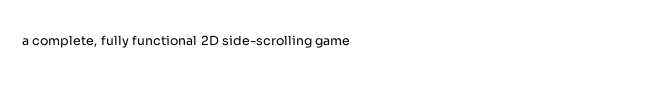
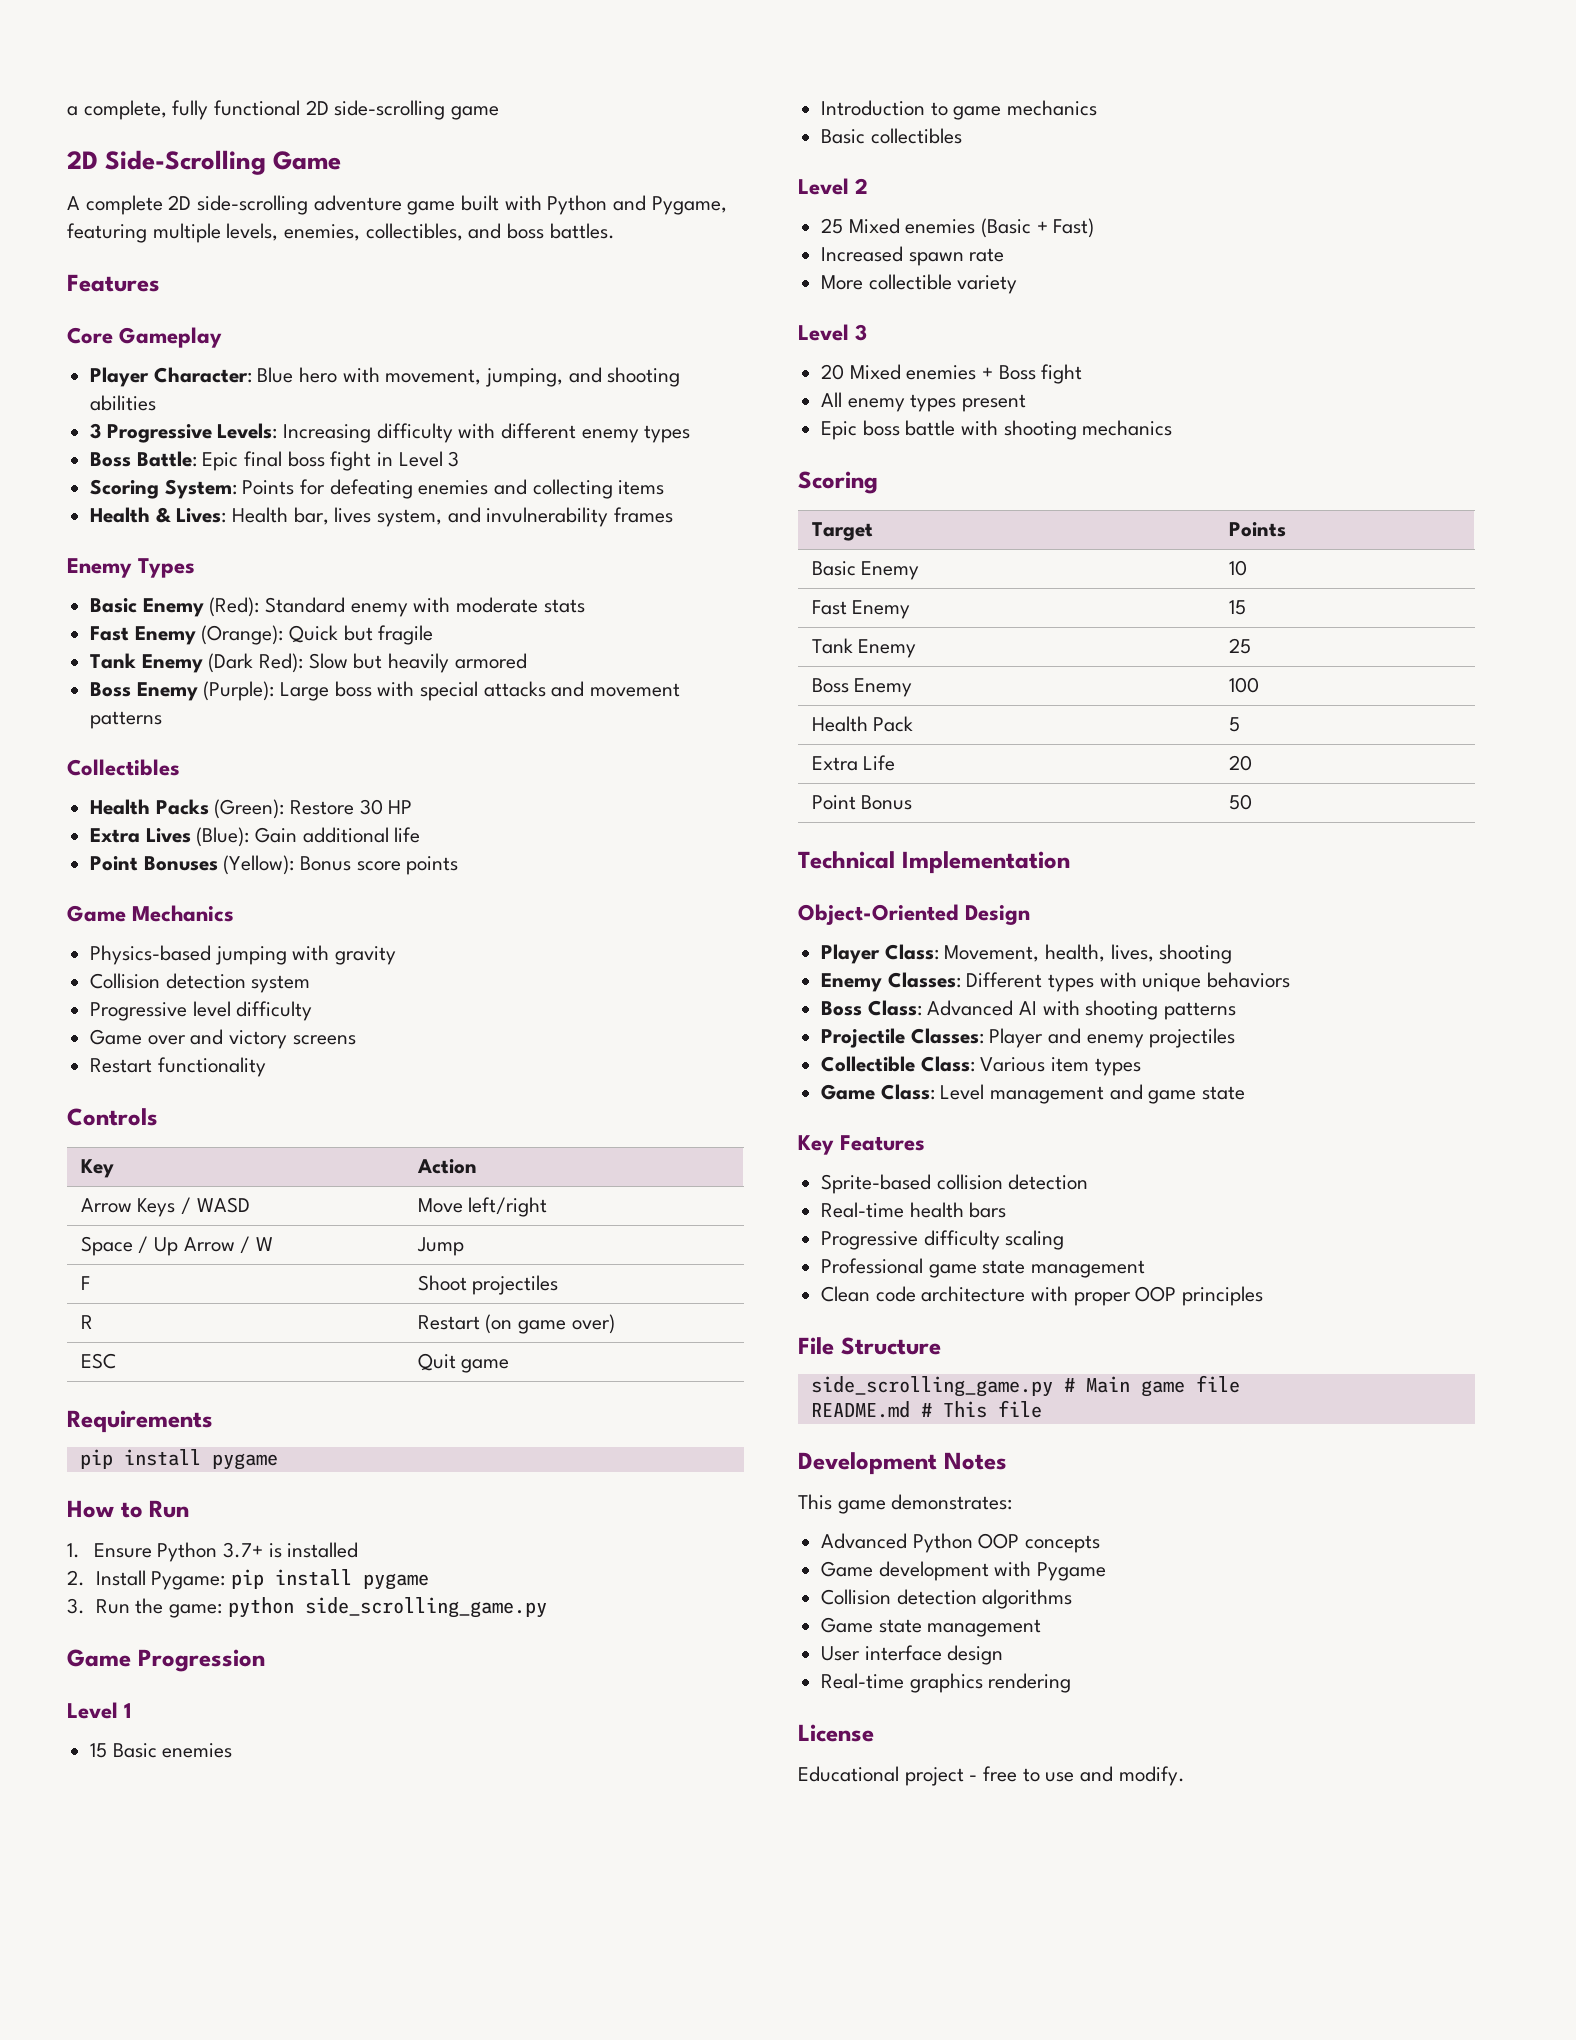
+ 2D Side-Scrolling Game
+ A complete 2D side-scrolling adventure game built with Python and Pygame, featuring multiple levels, enemies, collectibles, and boss battles.
+ Features
+ Core Gameplay
+ Player Character: Blue hero with movement, jumping, and shooting abilities
+ 3 Progressive Levels: Increasing difficulty with different enemy types
+ Boss Battle: Epic final boss fight in Level 3
+ Scoring System: Points for defeating enemies and collecting items
+ Health & Lives: Health bar, lives system, and invulnerability frames
+ Enemy Types
+ Basic Enemy (Red): Standard enemy with moderate stats
+ Fast Enemy (Orange): Quick but fragile
+ Tank Enemy (Dark Red): Slow but heavily armored
+ Boss Enemy (Purple): Large boss with special attacks and movement patterns
+ Collectibles
+ Health Packs (Green): Restore 30 HP
+ Extra Lives (Blue): Gain additional life
+ Point Bonuses (Yellow): Bonus score points
+ Game Mechanics
+ Physics-based jumping with gravity
+ Collision detection system
+ Progressive level difficulty
+ Game over and victory screens
+ Restart functionality
+ Controls
+ Key | Action
+ Arrow Keys / WASD | Move left/right
+ Space / Up Arrow / W | Jump
+ F | Shoot projectiles
+ R | Restart (on game over)
+ ESC | Quit game
+ Requirements
+ pip install pygame
+ How to Run
+ 1. Ensure Python 3.7+ is installed
+ 2. Install Pygame: pip install pygame
+ 3. Run the game: python side_scrolling_game.py
+ Game Progression
+ Level 1
+ 15 Basic enemies
+ Introduction to game mechanics
+ Basic collectibles
+ Level 2
+ 25 Mixed enemies (Basic + Fast)
+ Increased spawn rate
+ More collectible variety
+ Level 3
+ 20 Mixed enemies + Boss fight
+ All enemy types present
+ Epic boss battle with shooting mechanics
+ Scoring
+ Target | Points
+ Basic Enemy | 10
+ Fast Enemy | 15
+ Tank Enemy | 25
+ Boss Enemy | 100
+ Health Pack | 5
+ Extra Life | 20
+ Point Bonus | 50
+ Technical Implementation
+ Object-Oriented Design
+ Player Class: Movement, health, lives, shooting
+ Enemy Classes: Different types with unique behaviors
+ Boss Class: Advanced AI with shooting patterns
+ Projectile Classes: Player and enemy projectiles
+ Collectible Class: Various item types
+ Game Class: Level management and game state
+ Key Features
+ Sprite-based collision detection
+ Real-time health bars
+ Progressive difficulty scaling
+ Professional game state management
+ Clean code architecture with proper OOP principles
+ File Structure
+ side_scrolling_game.py # Main game file
+ README.md # This file
+ Development Notes
+ This game demonstrates:
+ Advanced Python OOP concepts
+ Game development with Pygame
+ Collision detection algorithms
+ Game state management
+ User interface design
+ Real-time graphics rendering
+ License
+ Educational project - free to use and modify.

